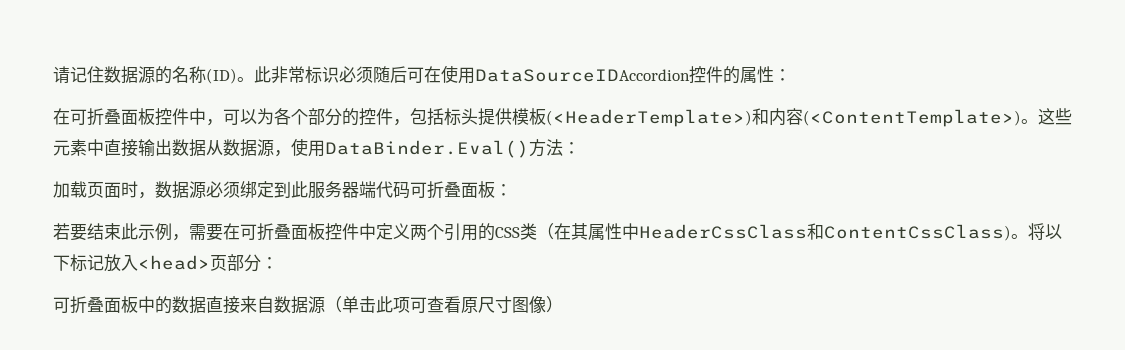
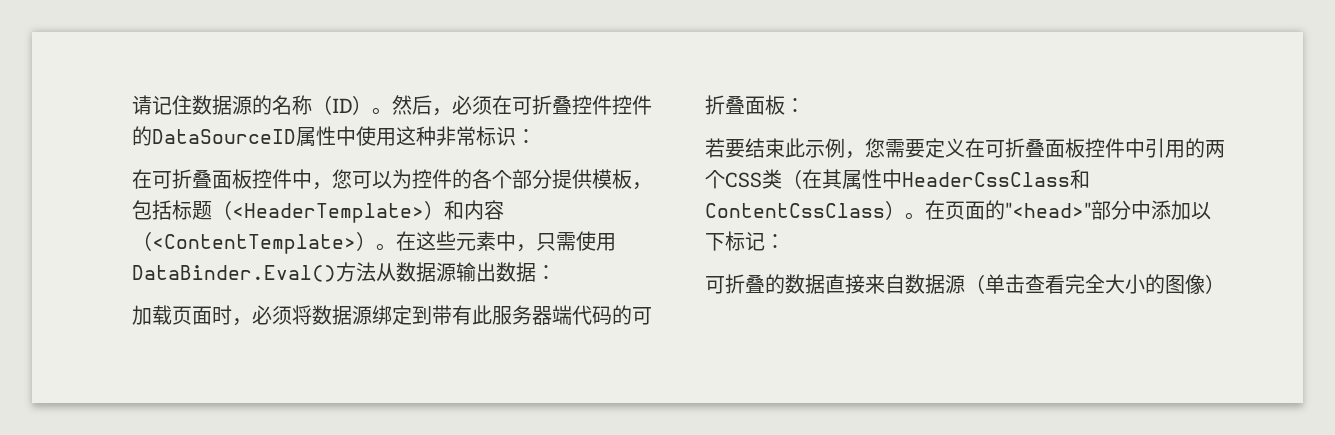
- 请记住数据源的名称(ID)。此非常标识必须随后可在使用DataSourceIDAccordion控件的属性：
+ 请记住数据源的名称（ID）。然后，必须在可折叠控件控件的DataSourceID属性中使用这种非常标识：
- 在可折叠面板控件中，可以为各个部分的控件，包括标头提供模板(<HeaderTemplate>)和内容(<ContentTemplate>)。这些元素中直接输出数据从数据源，使用DataBinder.Eval()方法：
- 加载页面时，数据源必须绑定到此服务器端代码可折叠面板：
+ 在可折叠面板控件中，您可以为控件的各个部分提供模板，包括标题（<HeaderTemplate>）和内容（<ContentTemplate>）。在这些元素中，只需使用DataBinder.Eval()方法从数据源输出数据：
+ 加载页面时，必须将数据源绑定到带有此服务器端代码的可折叠面板：
- 若要结束此示例，需要在可折叠面板控件中定义两个引用的CSS类（在其属性中HeaderCssClass和ContentCssClass)。将以下标记放入<head>页部分：
+ 若要结束此示例，您需要定义在可折叠面板控件中引用的两个CSS类（在其属性中HeaderCssClass和ContentCssClass）。在页面的"<head>"部分中添加以下标记：
- 可折叠面板中的数据直接来自数据源（单击此项可查看原尺寸图像）
+ 可折叠的数据直接来自数据源（单击查看完全大小的图像）

